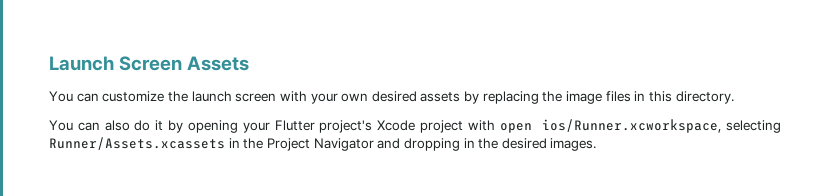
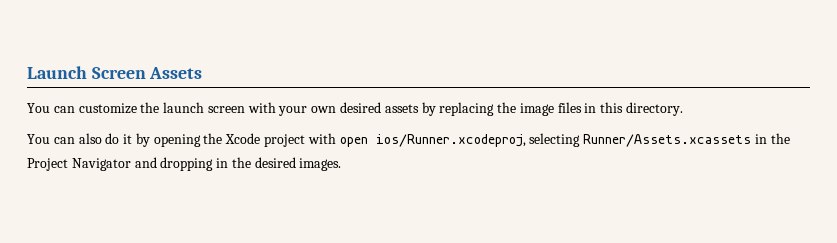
- You can also do it by opening your Flutter project's Xcode project with open ios/Runner.xcworkspace, selecting Runner/Assets.xcassets in the Project Navigator and dropping in the desired images.
+ You can also do it by opening the Xcode project with open ios/Runner.xcodeproj, selecting Runner/Assets.xcassets in the Project Navigator and dropping in the desired images.

